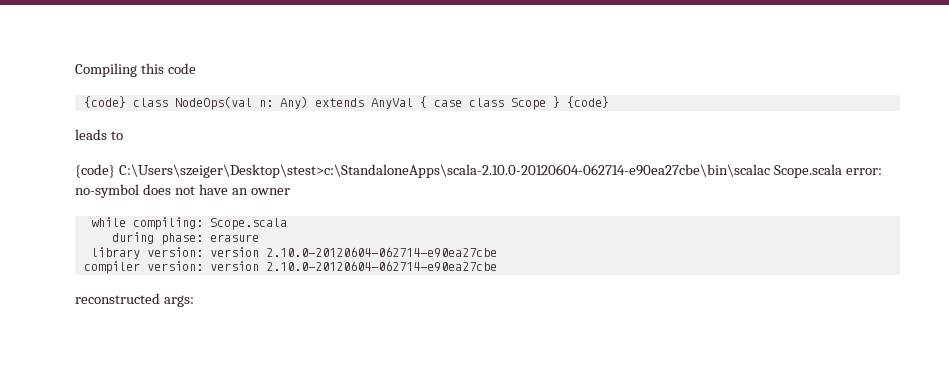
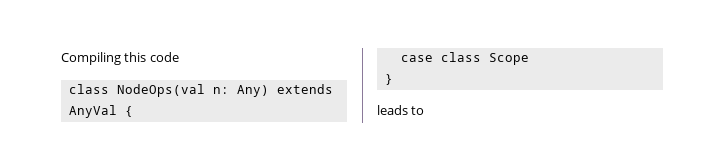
- {code} class NodeOps(val n: Any) extends AnyVal { case class Scope } {code}
+ class NodeOps(val n: Any) extends AnyVal {
+ case class Scope
+ }
- {code} C:\Users\szeiger\Desktop\stest>c:\StandaloneApps\scala-2.10.0-20120604-062714-e90ea27cbe\bin\scalac Scope.scala error: no-symbol does not have an owner
- while compiling: Scope.scala
- during phase: erasure
- library version: version 2.10.0-20120604-062714-e90ea27cbe
- compiler version: version 2.10.0-20120604-062714-e90ea27cbe
- reconstructed args:

